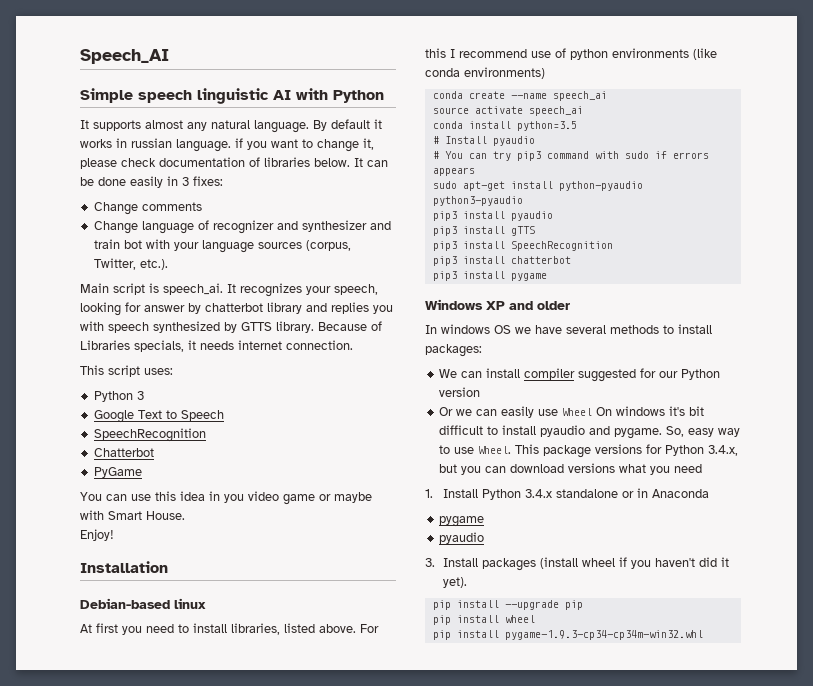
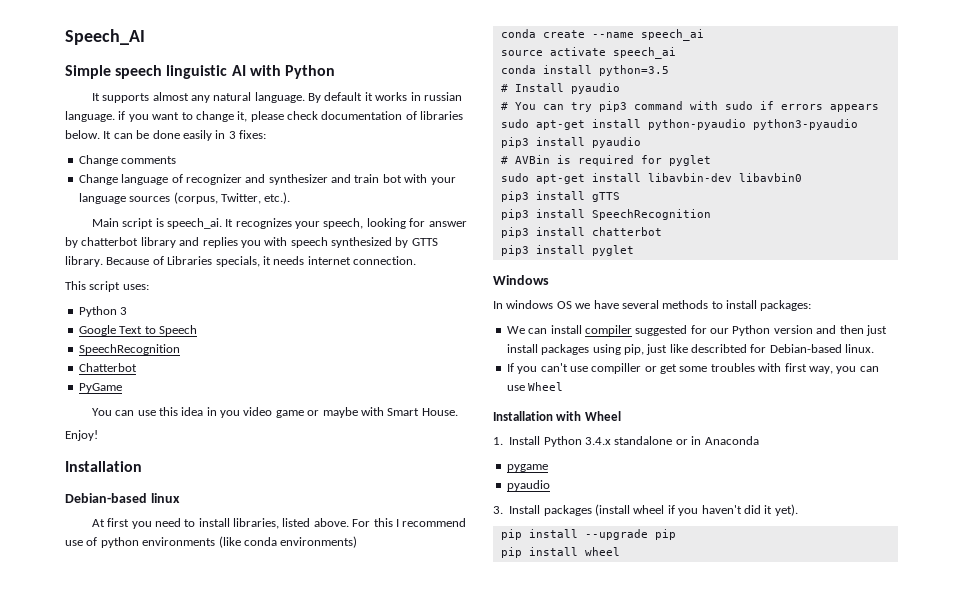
+ # AVBin is required for pyglet
+ sudo apt-get install libavbin-dev libavbin0
- pip3 install pygame
+ pip3 install pyglet
- Windows XP and older
+ Windows
- We can install compiler suggested for our Python version
- Or we can easily use Wheel On windows it's bit difficult to install pyaudio and pygame. So, easy way to use Wheel. This package versions for Python 3.4.x, but you can download versions what you need
+ We can install compiler suggested for our Python version and then just install packages using pip, just like describted for Debian-based linux.
+ If you can't use compiller or get some troubles with first way, you can use Wheel
+ Installation with Wheel
- pip install pygame-1.9.3-cp34-cp34m-win32.whl

